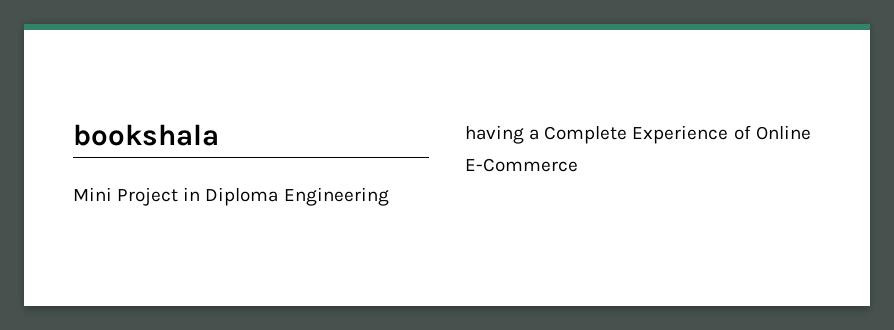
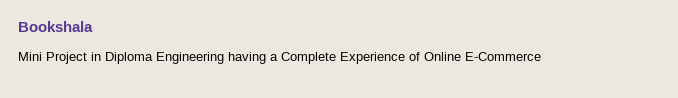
- bookshala
+ Bookshala

